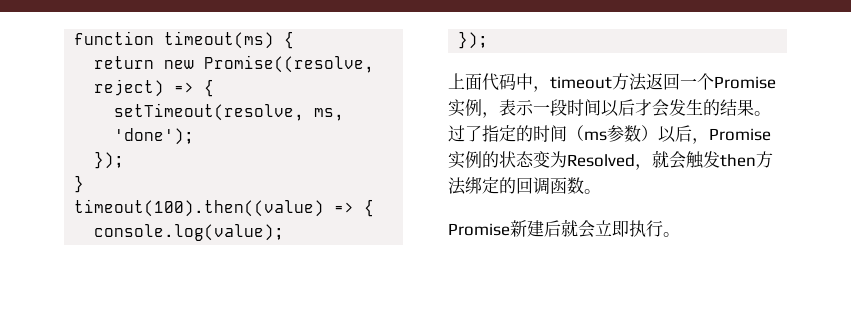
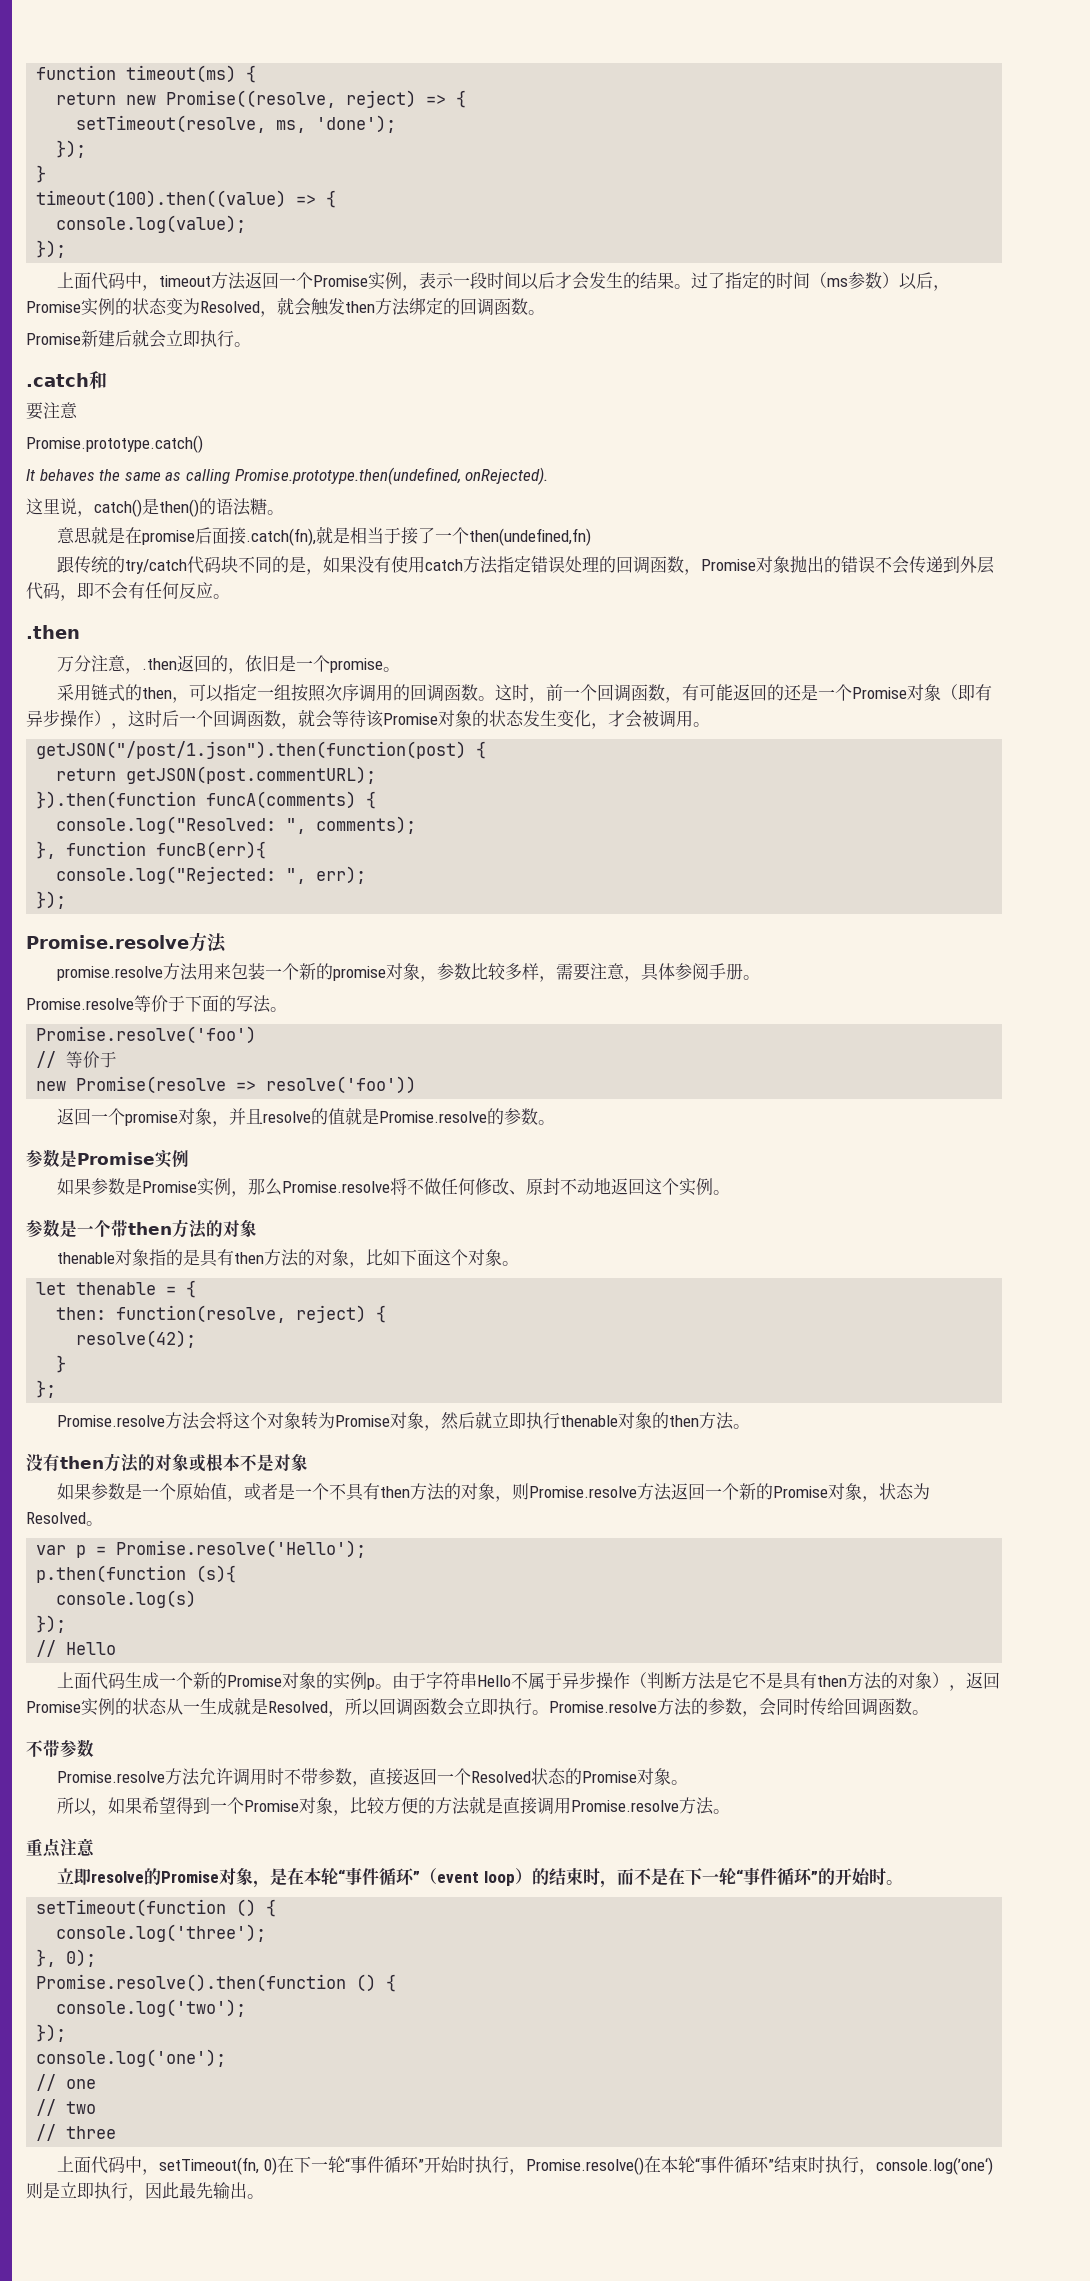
+ .catch和
+ 要注意
+ Promise.prototype.catch()
+ It behaves the same as calling Promise.prototype.then(undefined, onRejected).
+ 这里说，catch()是then()的语法糖。
+ 意思就是在promise后面接.catch(fn),就是相当于接了一个then(undefined,fn)
+ 跟传统的try/catch代码块不同的是，如果没有使用catch方法指定错误处理的回调函数，Promise对象抛出的错误不会传递到外层代码，即不会有任何反应。
+ .then
+ 万分注意，.then返回的，依旧是一个promise。
+ 采用链式的then，可以指定一组按照次序调用的回调函数。这时，前一个回调函数，有可能返回的还是一个Promise对象（即有异步操作），这时后一个回调函数，就会等待该Promise对象的状态发生变化，才会被调用。
+ getJSON("/post/1.json").then(function(post) {
+ return getJSON(post.commentURL);
+ }).then(function funcA(comments) {
+ console.log("Resolved: ", comments);
+ }, function funcB(err){
+ console.log("Rejected: ", err);
+ });
+ Promise.resolve方法
+ promise.resolve方法用来包装一个新的promise对象，参数比较多样，需要注意，具体参阅手册。
+ Promise.resolve等价于下面的写法。
+ Promise.resolve('foo')
+ // 等价于
+ new Promise(resolve => resolve('foo'))
+ 返回一个promise对象，并且resolve的值就是Promise.resolve的参数。
+ 参数是Promise实例
+ 如果参数是Promise实例，那么Promise.resolve将不做任何修改、原封不动地返回这个实例。
+ 参数是一个带then方法的对象
+ thenable对象指的是具有then方法的对象，比如下面这个对象。
+ let thenable = {
+ then: function(resolve, reject) {
+ resolve(42);
+ }
+ };
+ Promise.resolve方法会将这个对象转为Promise对象，然后就立即执行thenable对象的then方法。
+ 没有then方法的对象或根本不是对象
+ 如果参数是一个原始值，或者是一个不具有then方法的对象，则Promise.resolve方法返回一个新的Promise对象，状态为Resolved。
+ var p = Promise.resolve('Hello');
+ p.then(function (s){
+ console.log(s)
+ });
+ // Hello
+ 上面代码生成一个新的Promise对象的实例p。由于字符串Hello不属于异步操作（判断方法是它不是具有then方法的对象），返回Promise实例的状态从一生成就是Resolved，所以回调函数会立即执行。Promise.resolve方法的参数，会同时传给回调函数。
+ 不带参数
+ Promise.resolve方法允许调用时不带参数，直接返回一个Resolved状态的Promise对象。
+ 所以，如果希望得到一个Promise对象，比较方便的方法就是直接调用Promise.resolve方法。
+ 重点注意
+ 立即resolve的Promise对象，是在本轮“事件循环”（event loop）的结束时，而不是在下一轮“事件循环”的开始时。
+ setTimeout(function () {
+ console.log('three');
+ }, 0);
+ Promise.resolve().then(function () {
+ console.log('two');
+ });
+ console.log('one');
+ // one
+ // two
+ // three
+ 上面代码中，setTimeout(fn, 0)在下一轮“事件循环”开始时执行，Promise.resolve()在本轮“事件循环”结束时执行，console.log(’one‘)则是立即执行，因此最先输出。

